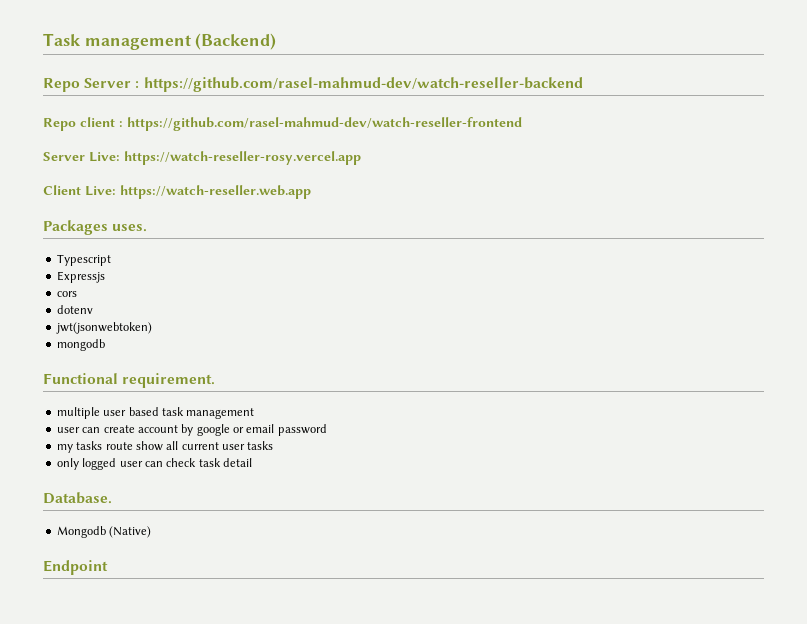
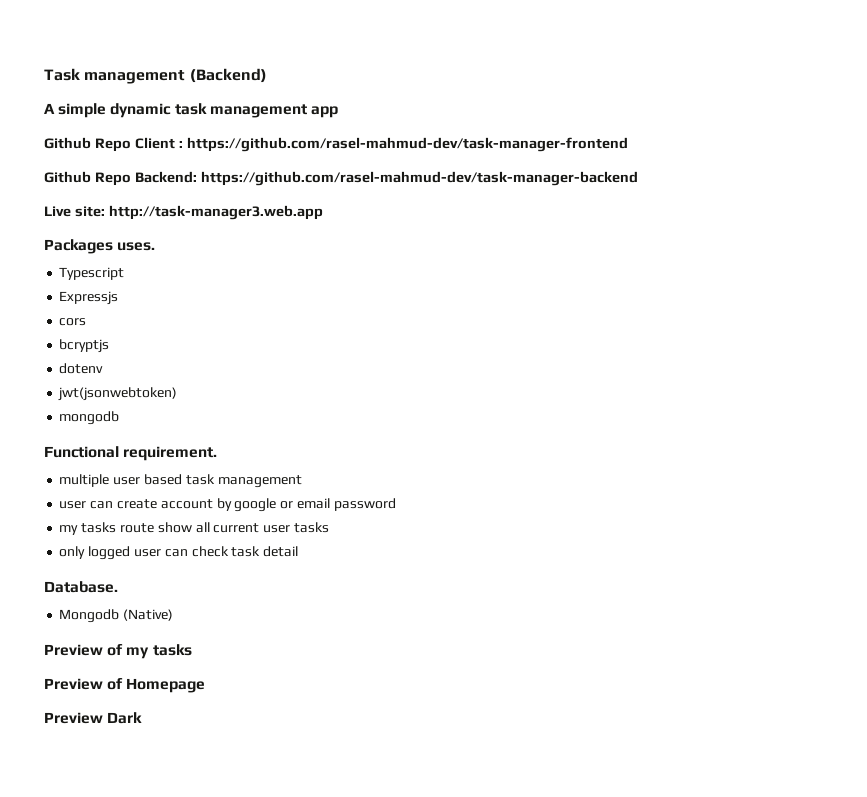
- Repo Server : https://github.com/rasel-mahmud-dev/watch-reseller-backend
- Repo client : https://github.com/rasel-mahmud-dev/watch-reseller-frontend
- Server Live: https://watch-reseller-rosy.vercel.app
- Client Live: https://watch-reseller.web.app
+ A simple dynamic task management app
+ Github Repo Client : https://github.com/rasel-mahmud-dev/task-manager-frontend
+ Github Repo Backend: https://github.com/rasel-mahmud-dev/task-manager-backend
+ Live site: http://task-manager3.web.app
+ bcryptjs
- Endpoint
+ Preview of my tasks
+ Preview of Homepage
+ Preview Dark

